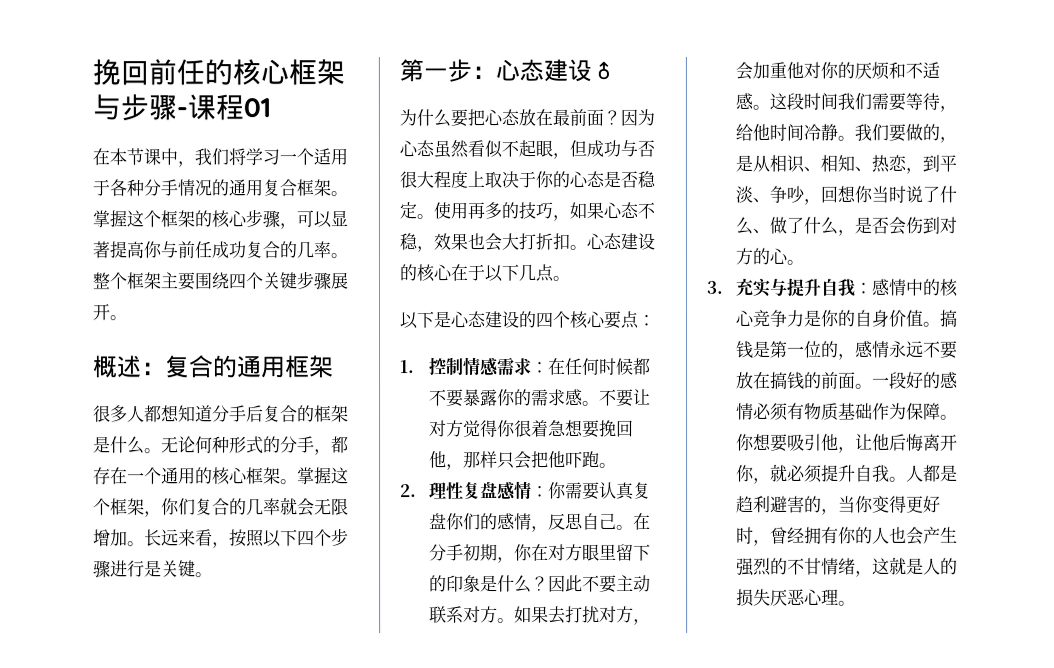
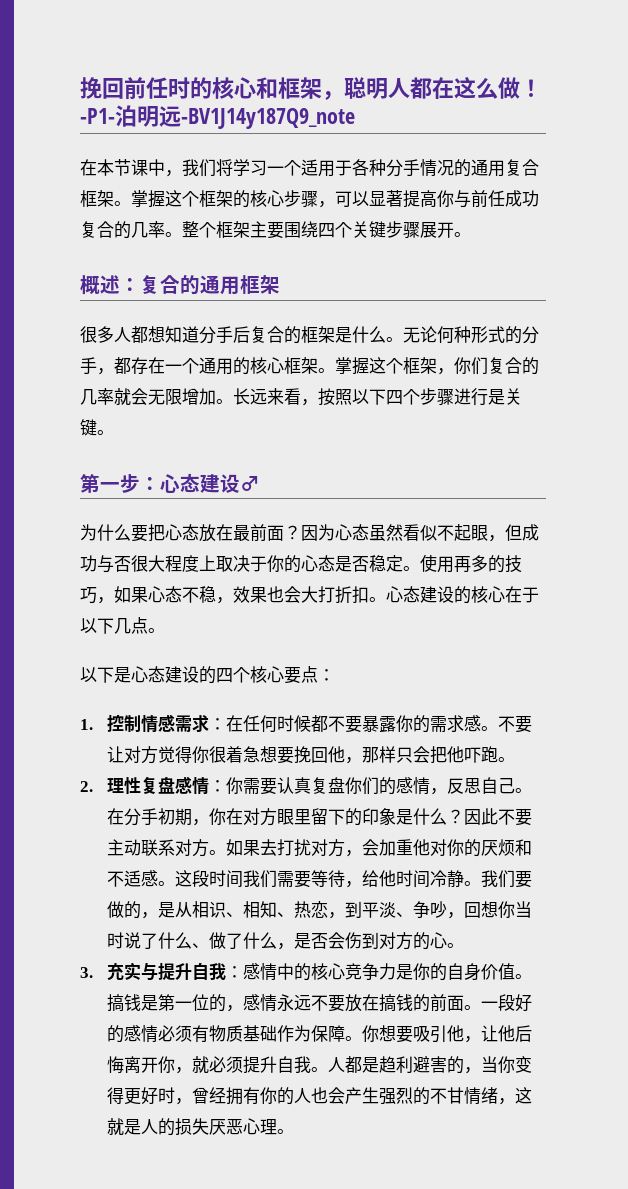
- 挽回前任的核心框架与步骤-课程01
+ 挽回前任时的核心和框架，聪明人都在这么做！-P1-泊明远-BV1J14y187Q9_note

